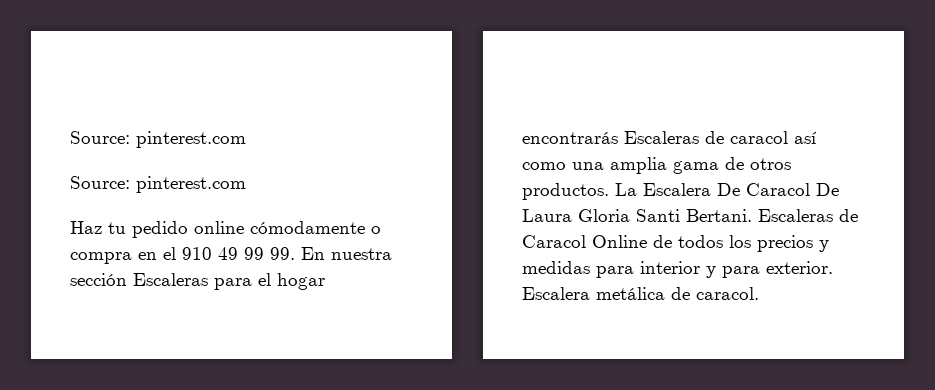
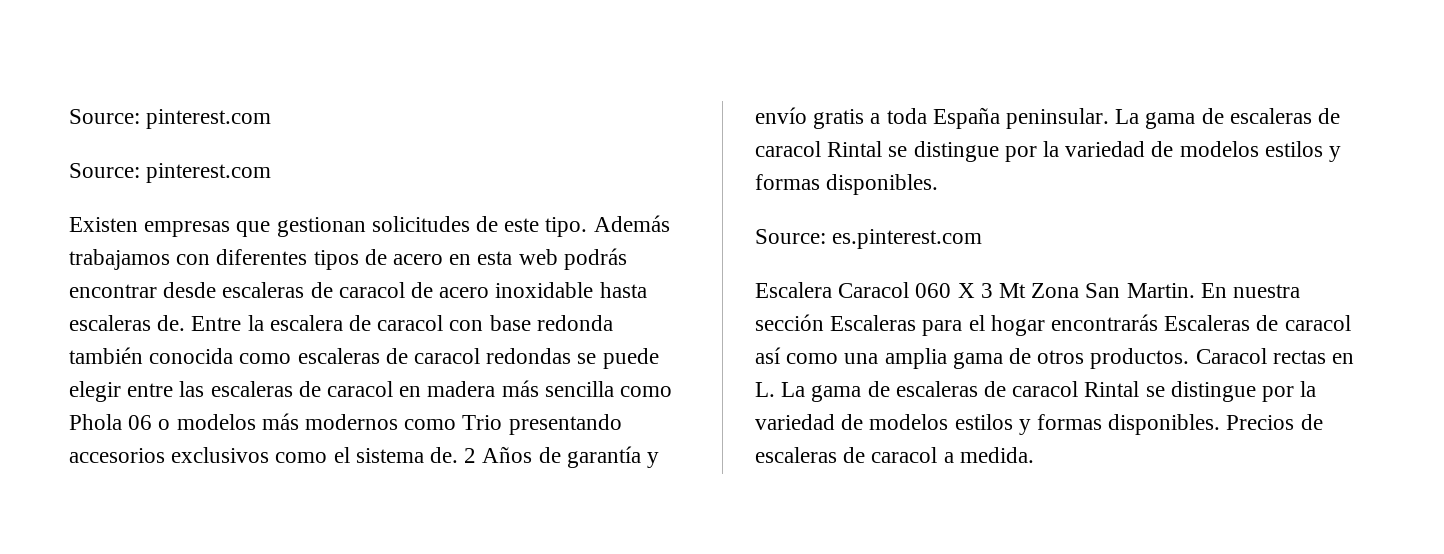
- Haz tu pedido online cómodamente o compra en el 910 49 99 99. En nuestra sección Escaleras para el hogar encontrarás Escaleras de caracol así como una amplia gama de otros productos.
+ Existen empresas que gestionan solicitudes de este tipo. Además trabajamos con diferentes tipos de acero en esta web podrás encontrar desde escaleras de caracol de acero inoxidable hasta escaleras de. Entre la escalera de caracol con base redonda también conocida como escaleras de caracol redondas se puede elegir entre las escaleras de caracol en madera más sencilla como Phola 06 o modelos más modernos como Trio presentando accesorios exclusivos como el sistema de. 2 Años de garantía y envío gratis a toda España peninsular. La gama de escaleras de caracol Rintal se distingue por la variedad de modelos estilos y formas disponibles.
+ Source: es.pinterest.com
+ Escalera Caracol 060 X 3 Mt Zona San Martin. En nuestra sección Escaleras para el hogar encontrarás Escaleras de caracol así como una amplia gama de otros productos.
- La Escalera De Caracol De Laura Gloria Santi Bertani. Escaleras de Caracol Online de todos los precios y medidas para interior y para exterior. Escalera metálica de caracol.
+ Caracol rectas en L. La gama de escaleras de caracol Rintal se distingue por la variedad de modelos estilos y formas disponibles. Precios de escaleras de caracol a medida.

